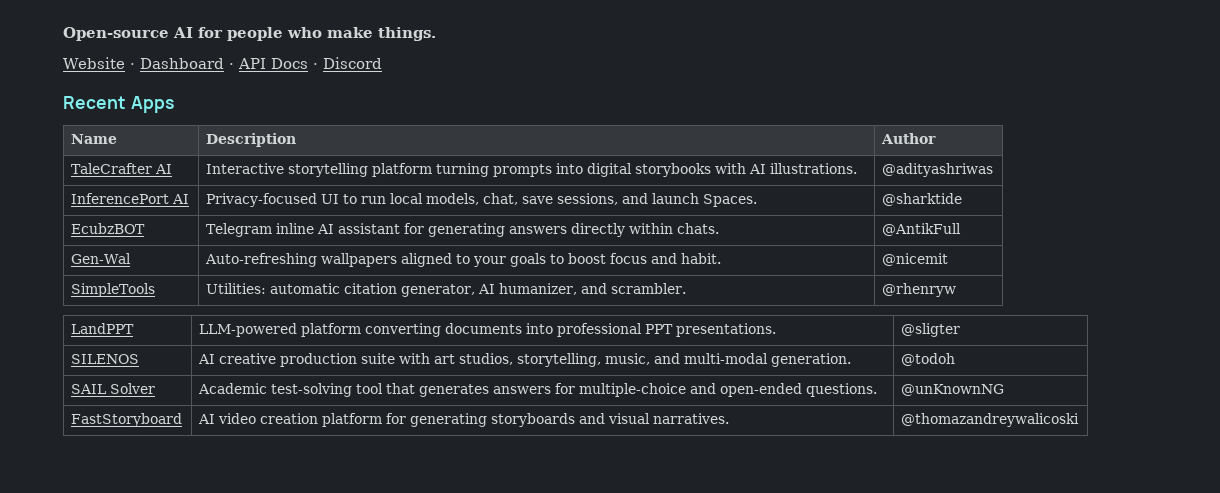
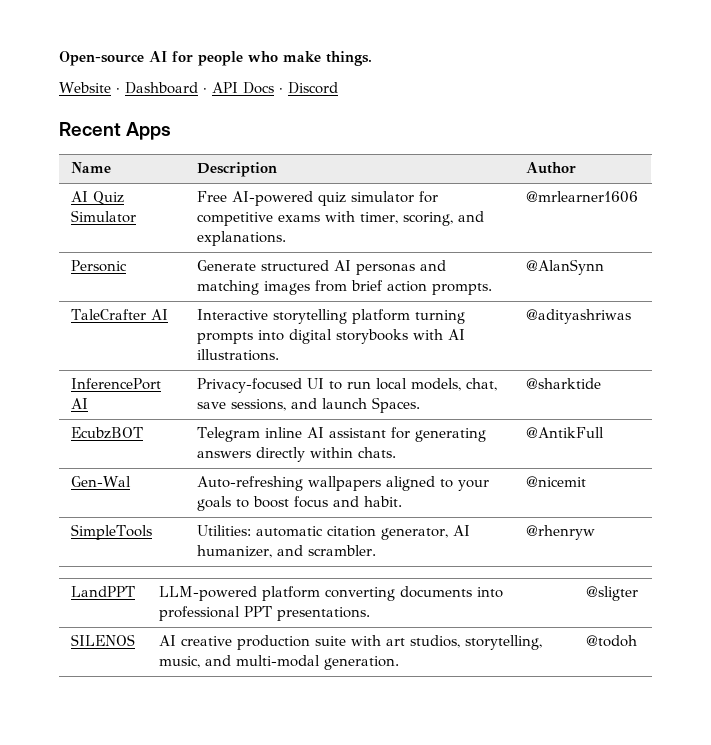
+ AI Quiz Simulator | Free AI-powered quiz simulator for competitive exams with timer, scoring, and explanations. | @mrlearner1606
+ Personic | Generate structured AI personas and matching images from brief action prompts. | @AlanSynn
- SAIL Solver | Academic test-solving tool that generates answers for multiple-choice and open-ended questions. | @unKnownNG
- FastStoryboard | AI video creation platform for generating storyboards and visual narratives. | @thomazandreywalicoski

